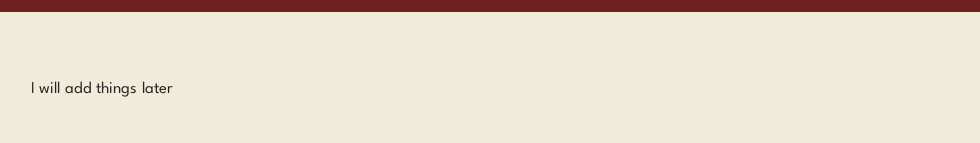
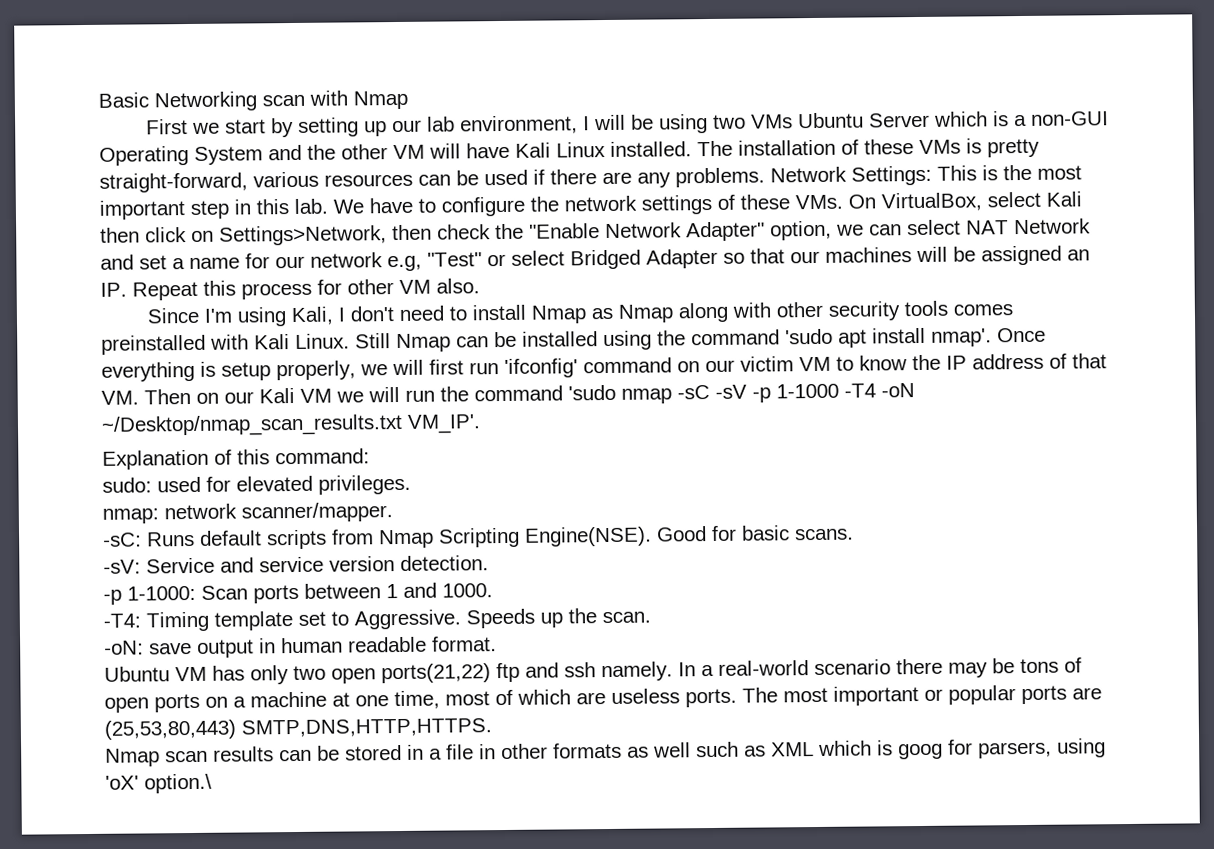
- I will add things later
+ Basic Networking scan with Nmap
+ First we start by setting up our lab environment, I will be using two VMs Ubuntu Server which is a non-GUI Operating System and the other VM will have Kali Linux installed. The installation of these VMs is pretty straight-forward, various resources can be used if there are any problems. Network Settings: This is the most important step in this lab. We have to configure the network settings of these VMs. On VirtualBox, select Kali then click on Settings>Network, then check the "Enable Network Adapter" option, we can select NAT Network and set a name for our network e.g, "Test" or select Bridged Adapter so that our machines will be assigned an IP. Repeat this process for other VM also.
+ Since I'm using Kali, I don't need to install Nmap as Nmap along with other security tools comes preinstalled with Kali Linux. Still Nmap can be installed using the command 'sudo apt install nmap'. Once everything is setup properly, we will first run 'ifconfig' command on our victim VM to know the IP address of that VM. Then on our Kali VM we will run the command 'sudo nmap -sC -sV -p 1-1000 -T4 -oN ~/Desktop/nmap_scan_results.txt VM_IP'.
+ Explanation of this command:
+ sudo: used for elevated privileges.
+ nmap: network scanner/mapper.
+ -sC: Runs default scripts from Nmap Scripting Engine(NSE). Good for basic scans.
+ -sV: Service and service version detection.
+ -p 1-1000: Scan ports between 1 and 1000.
+ -T4: Timing template set to Aggressive. Speeds up the scan.
+ -oN: save output in human readable format.
+ Ubuntu VM has only two open ports(21,22) ftp and ssh namely. In a real-world scenario there may be tons of open ports on a machine at one time, most of which are useless ports. The most important or popular ports are (25,53,80,443) SMTP,DNS,HTTP,HTTPS.
+ Nmap scan results can be stored in a file in other formats as well such as XML which is goog for parsers, using 'oX' option.\

